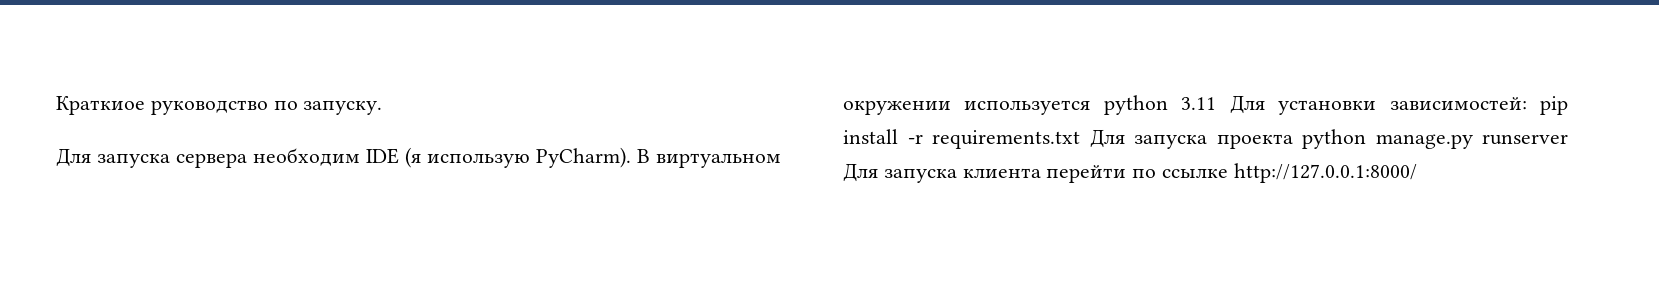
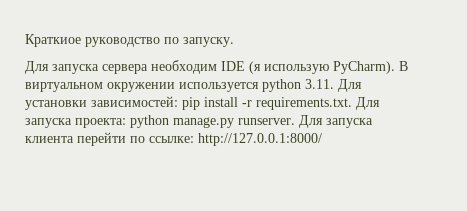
- В виртуальном окружении используется python 3.11 Для установки зависимостей: pip install -r requirements.txt Для запуска проекта python manage.py runserver Для запуска клиента перейти по ссылке http://127.0.0.1:8000/
+ В виртуальном окружении используется python 3.11. Для установки зависимостей: pip install -r requirements.txt. Для запуска проекта: python manage.py runserver. Для запуска клиента перейти по ссылке: http://127.0.0.1:8000/

